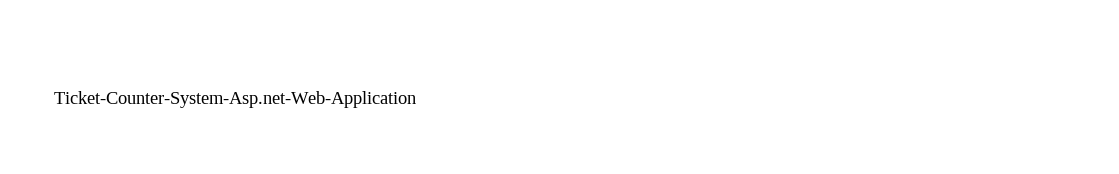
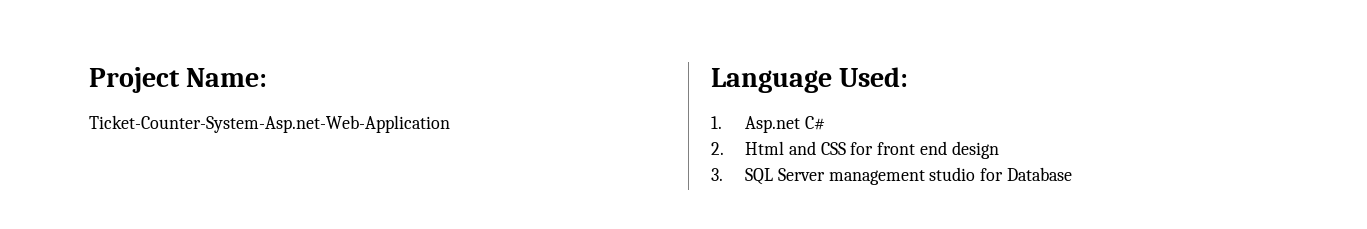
+ Project Name:
+ Language Used:
+ 1. Asp.net C#
+ 2. Html and CSS for front end design
+ 3. SQL Server management studio for Database

